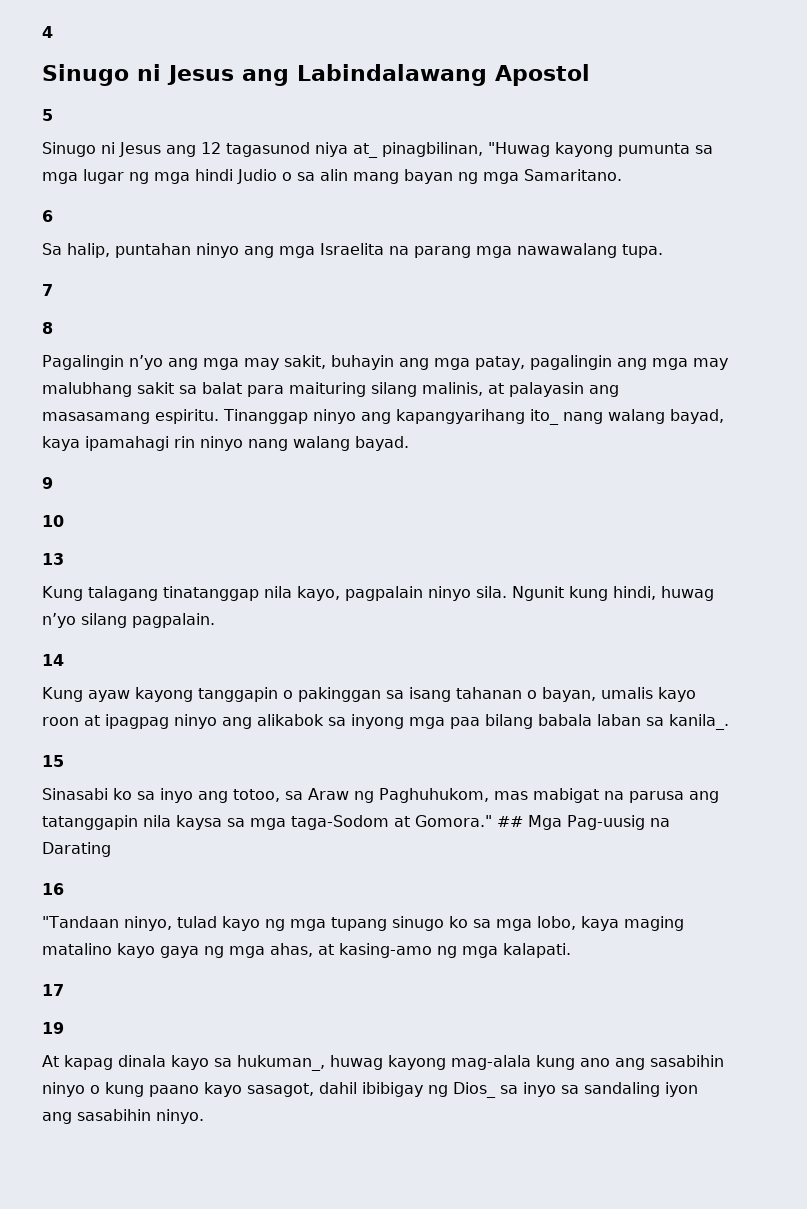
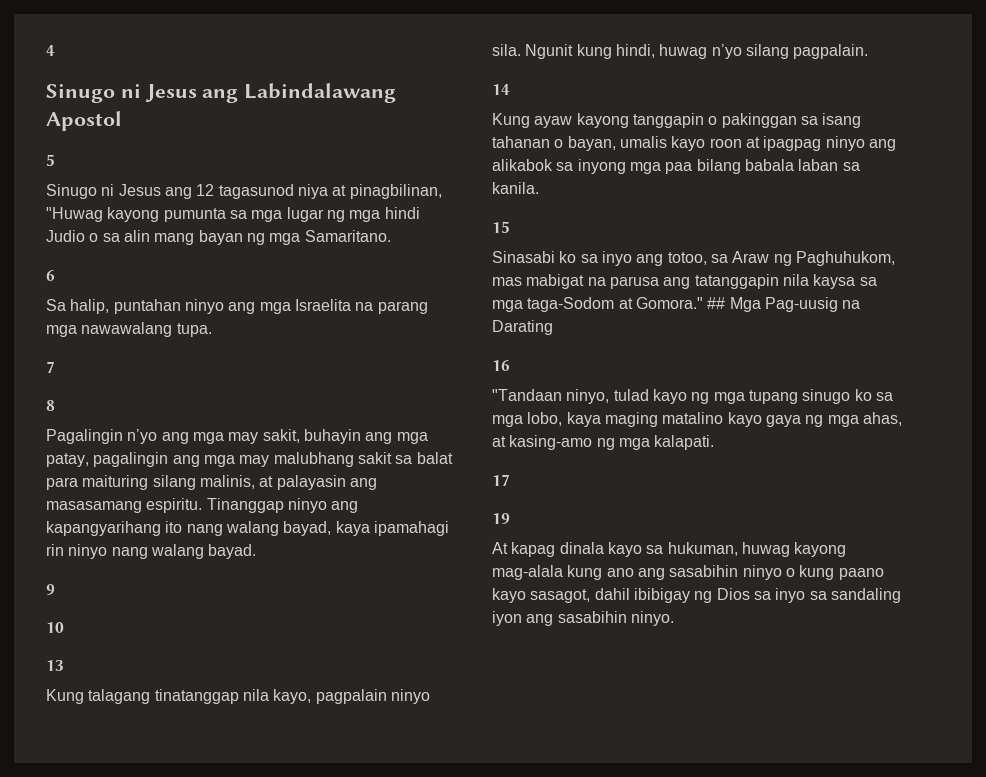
- Sinugo ni Jesus ang 12 tagasunod niya at_ pinagbilinan, "Huwag kayong pumunta sa mga lugar ng mga hindi Judio o sa alin mang bayan ng mga Samaritano.
+ Sinugo ni Jesus ang 12 tagasunod niya at pinagbilinan, "Huwag kayong pumunta sa mga lugar ng mga hindi Judio o sa alin mang bayan ng mga Samaritano.
- Tinanggap ninyo ang kapangyarihang ito_ nang walang bayad, kaya ipamahagi rin ninyo nang walang bayad.
+ Tinanggap ninyo ang kapangyarihang ito nang walang bayad, kaya ipamahagi rin ninyo nang walang bayad.
- Kung ayaw kayong tanggapin o pakinggan sa isang tahanan o bayan, umalis kayo roon at ipagpag ninyo ang alikabok sa inyong mga paa bilang babala laban sa kanila_.
+ Kung ayaw kayong tanggapin o pakinggan sa isang tahanan o bayan, umalis kayo roon at ipagpag ninyo ang alikabok sa inyong mga paa bilang babala laban sa kanila.
- At kapag dinala kayo sa hukuman_, huwag kayong mag-alala kung ano ang sasabihin ninyo o kung paano kayo sasagot, dahil ibibigay ng Dios_ sa inyo sa sandaling iyon ang sasabihin ninyo.
+ At kapag dinala kayo sa hukuman, huwag kayong mag-alala kung ano ang sasabihin ninyo o kung paano kayo sasagot, dahil ibibigay ng Dios sa inyo sa sandaling iyon ang sasabihin ninyo.

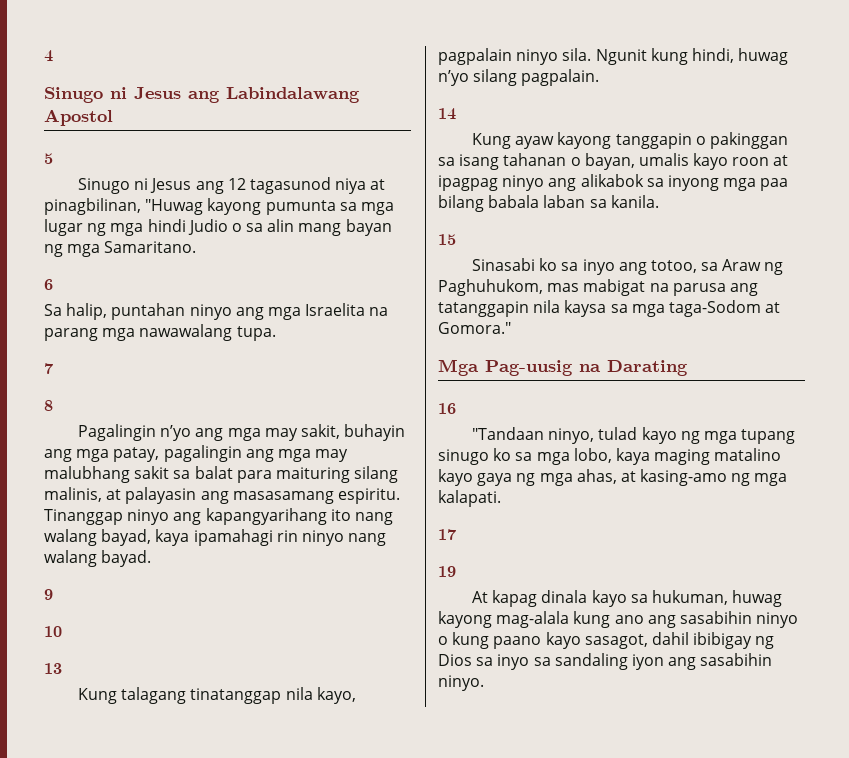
- Sinasabi ko sa inyo ang totoo, sa Araw ng Paghuhukom, mas mabigat na parusa ang tatanggapin nila kaysa sa mga taga-Sodom at Gomora." ## Mga Pag-uusig na Darating
+ Sinasabi ko sa inyo ang totoo, sa Araw ng Paghuhukom, mas mabigat na parusa ang tatanggapin nila kaysa sa mga taga-Sodom at Gomora."
+ Mga Pag-uusig na Darating

